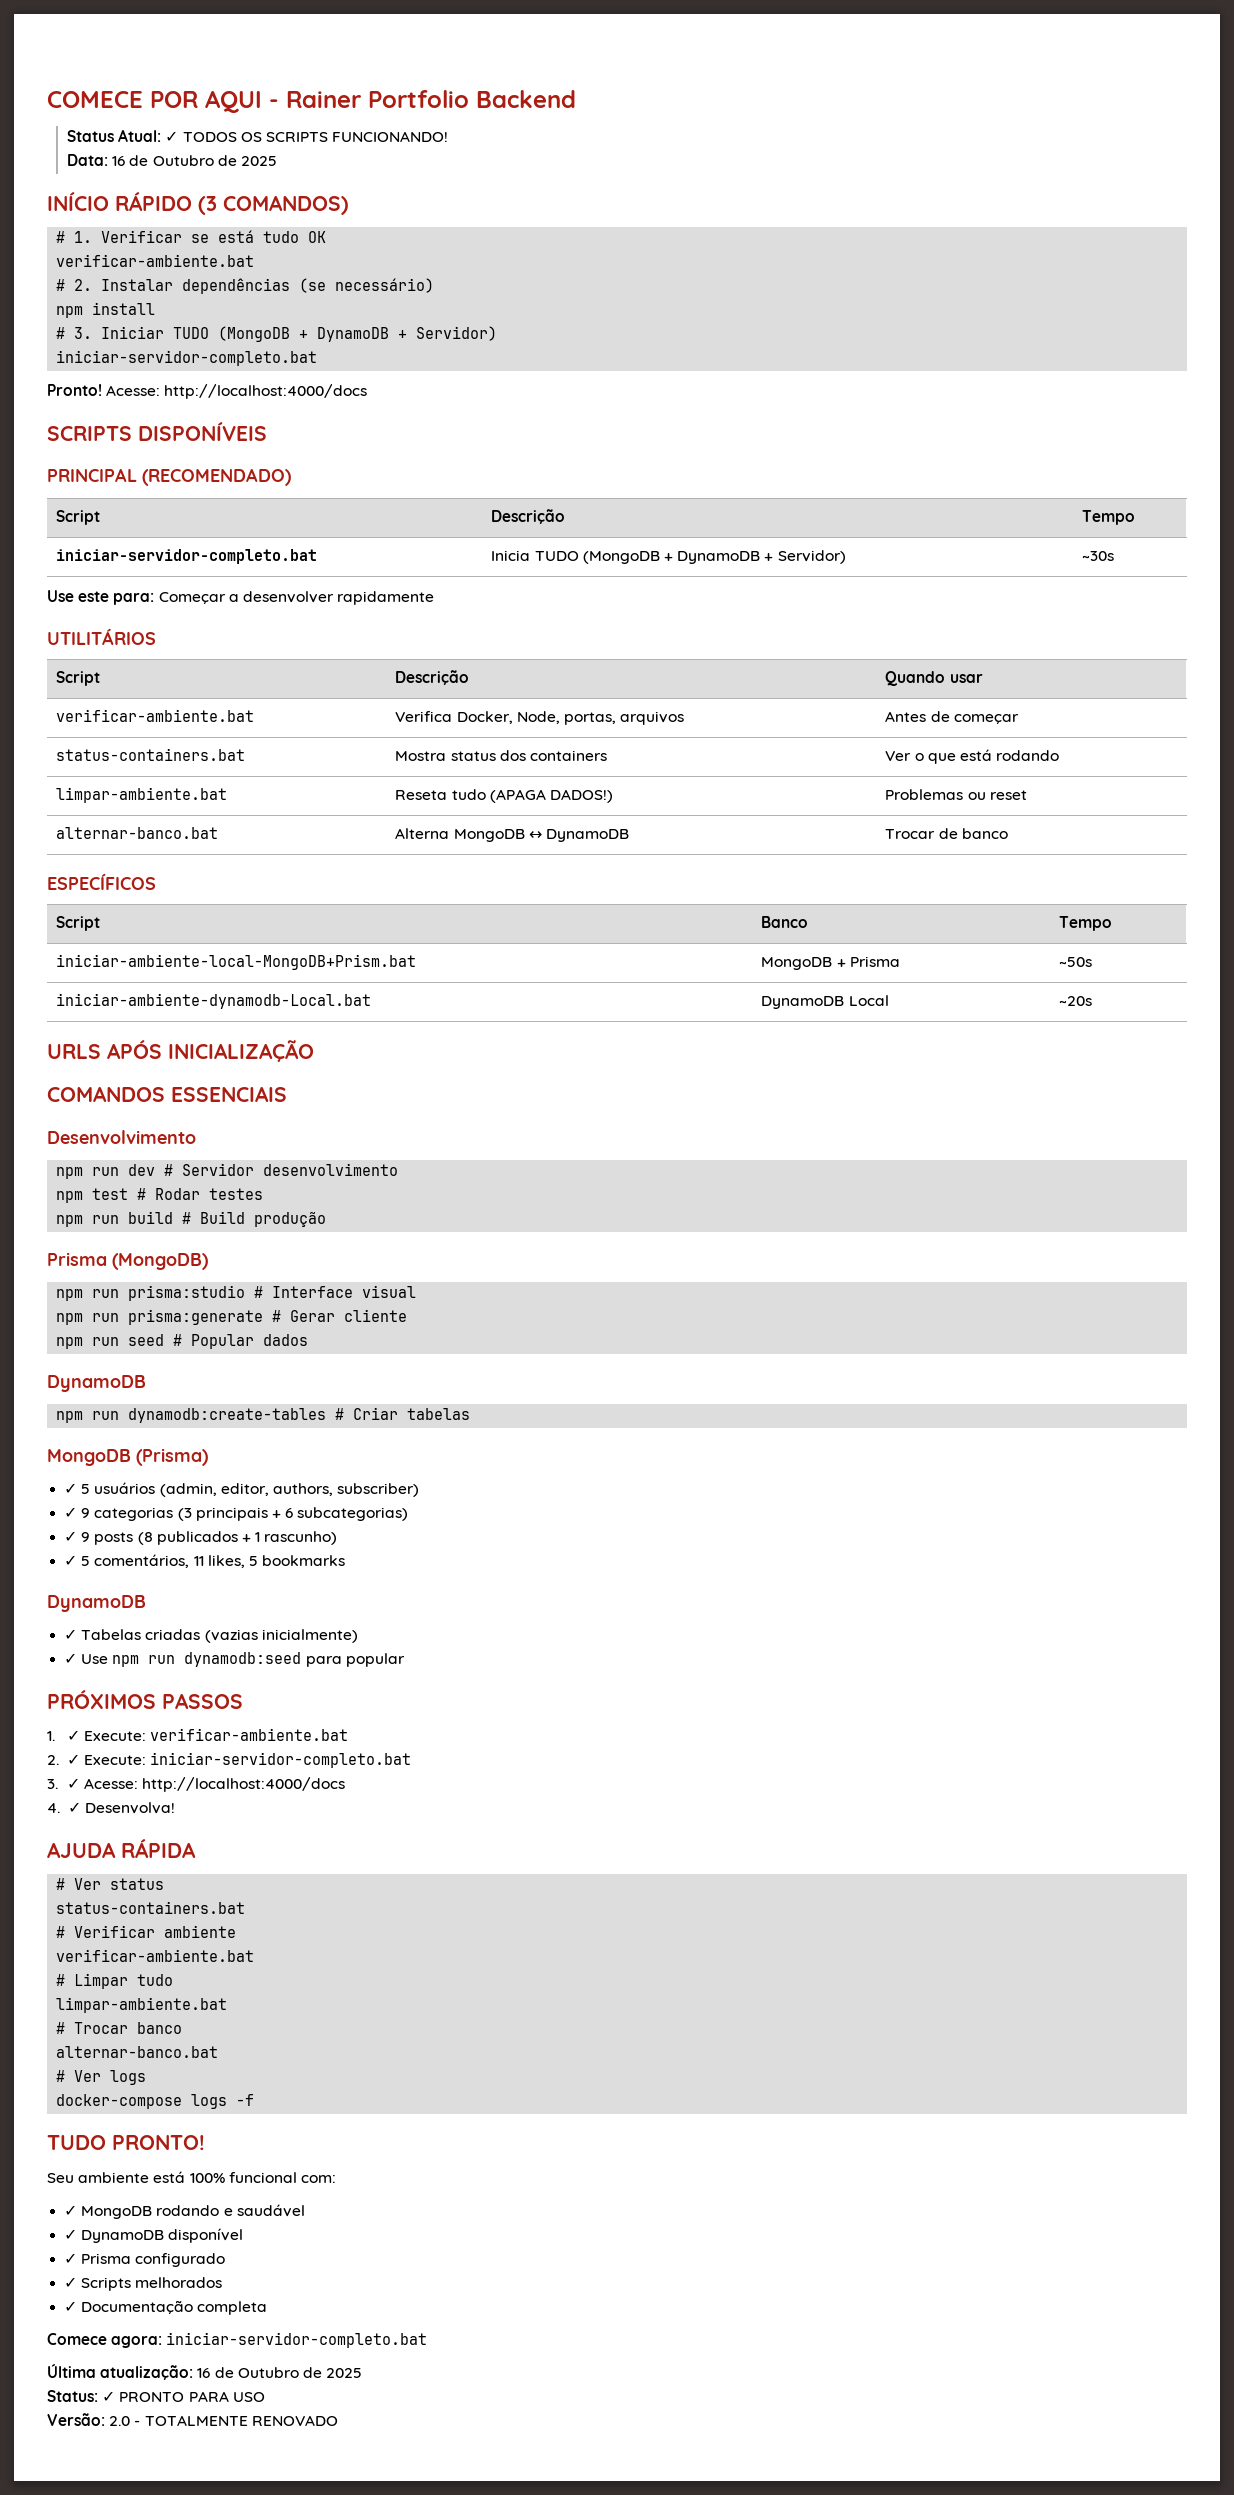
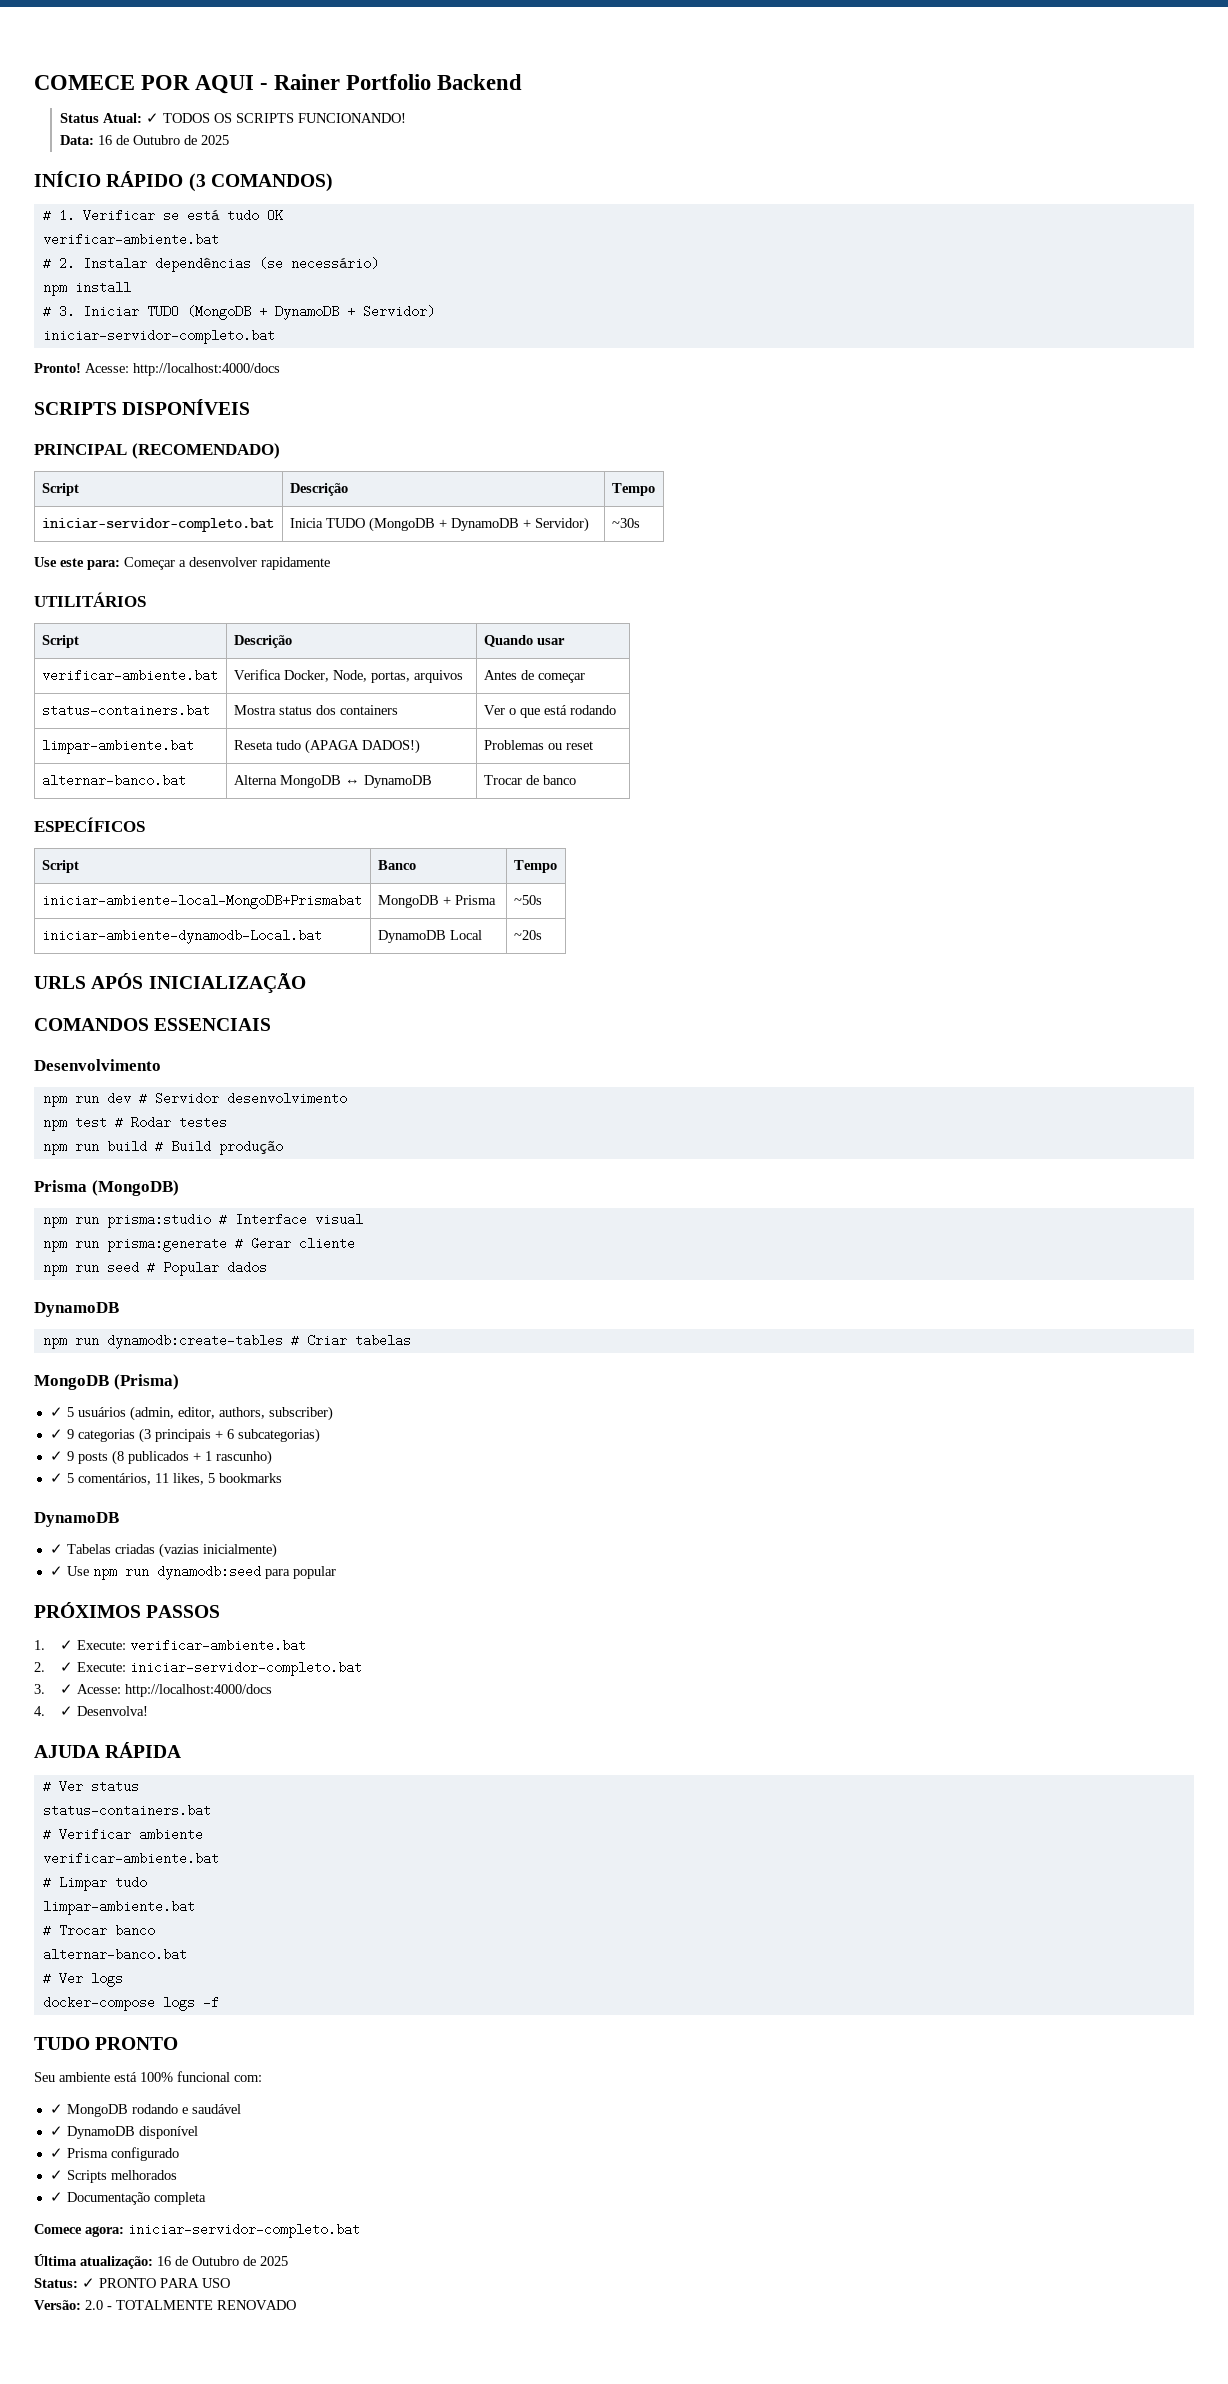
- iniciar-ambiente-local-MongoDB+Prism.bat | MongoDB + Prisma | ~50s
+ iniciar-ambiente-local-MongoDB+Prismabat | MongoDB + Prisma | ~50s
- TUDO PRONTO!
+ TUDO PRONTO

